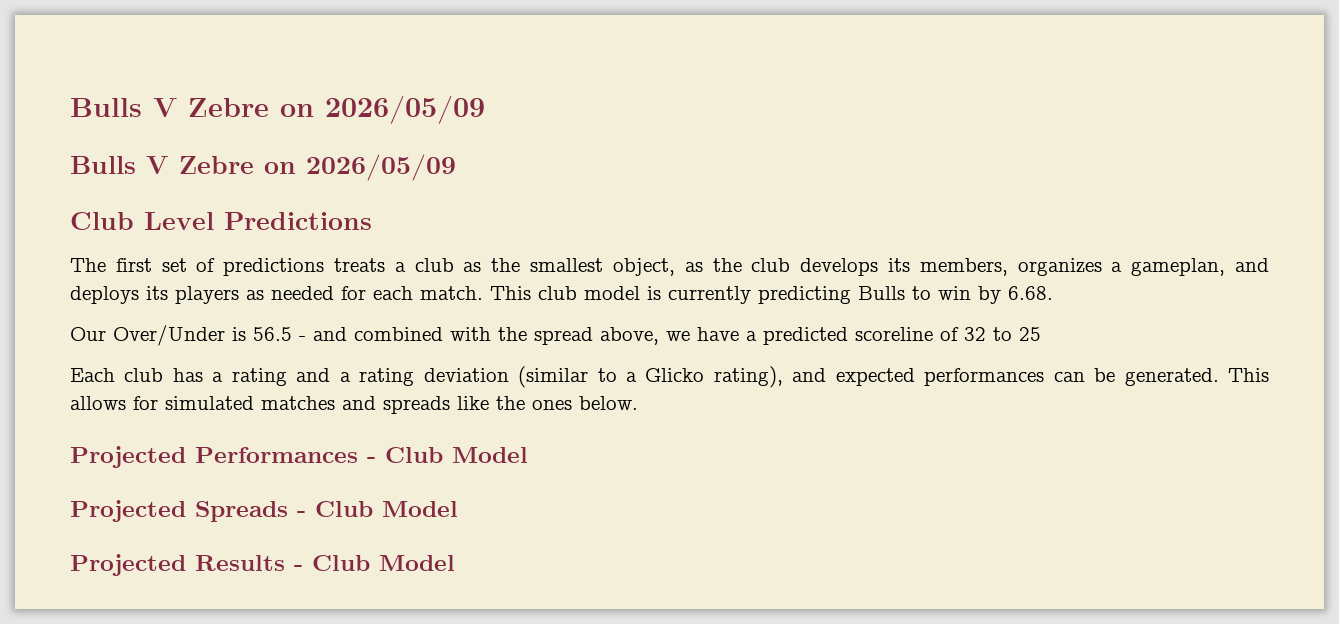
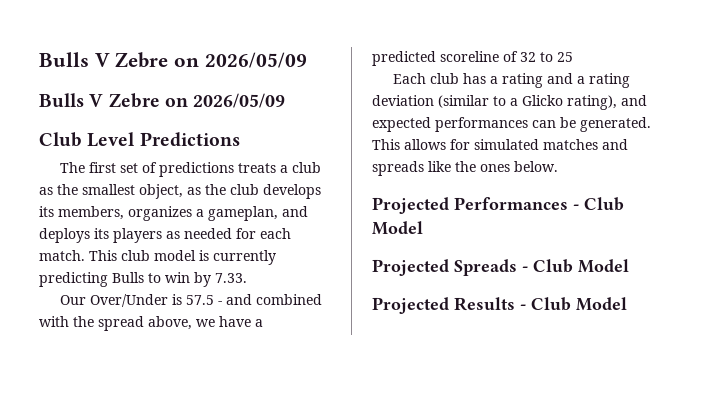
- This club model is currently predicting Bulls to win by 6.68.
+ This club model is currently predicting Bulls to win by 7.33.
- Our Over/Under is 56.5 - and combined with the spread above, we have a predicted scoreline of 32 to 25
+ Our Over/Under is 57.5 - and combined with the spread above, we have a predicted scoreline of 32 to 25

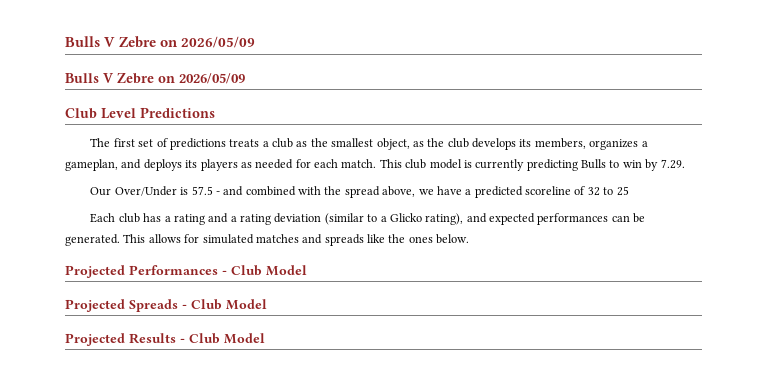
- This club model is currently predicting Bulls to win by 7.33.
+ This club model is currently predicting Bulls to win by 7.29.

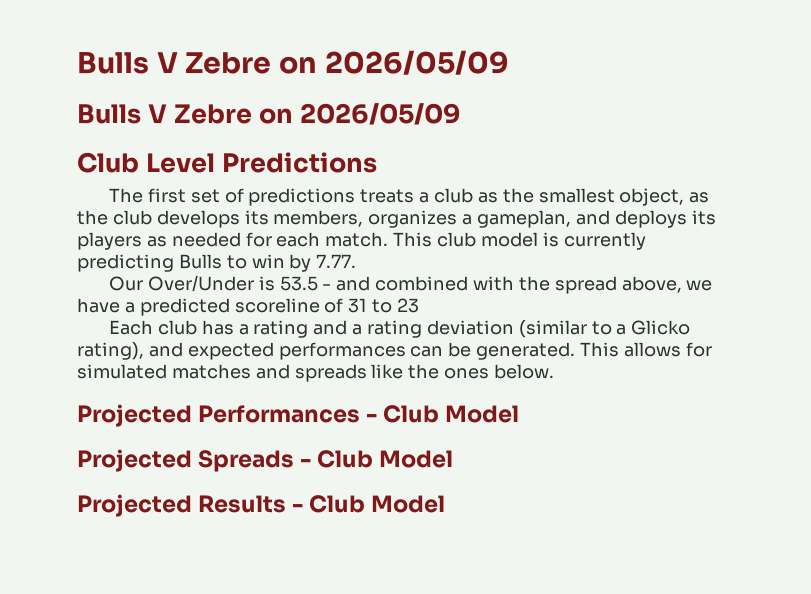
- This club model is currently predicting Bulls to win by 7.29.
+ This club model is currently predicting Bulls to win by 7.77.
- Our Over/Under is 57.5 - and combined with the spread above, we have a predicted scoreline of 32 to 25
+ Our Over/Under is 53.5 - and combined with the spread above, we have a predicted scoreline of 31 to 23

